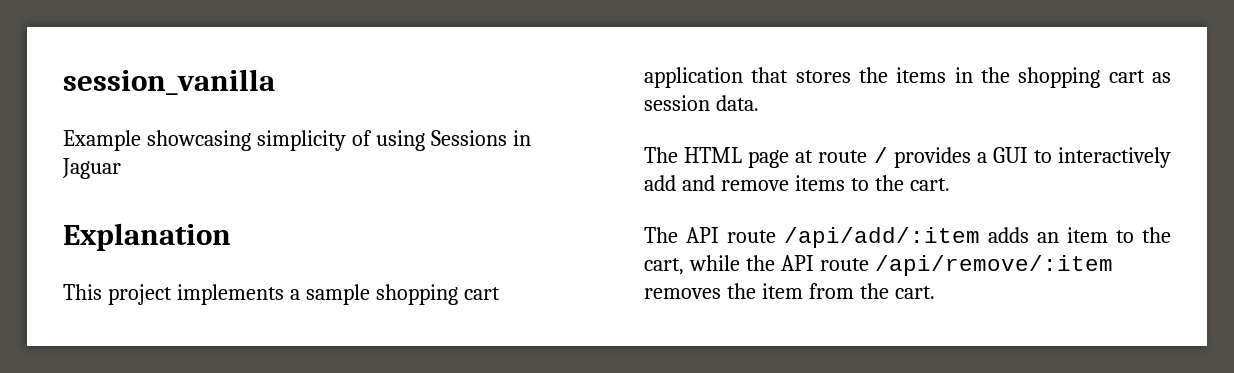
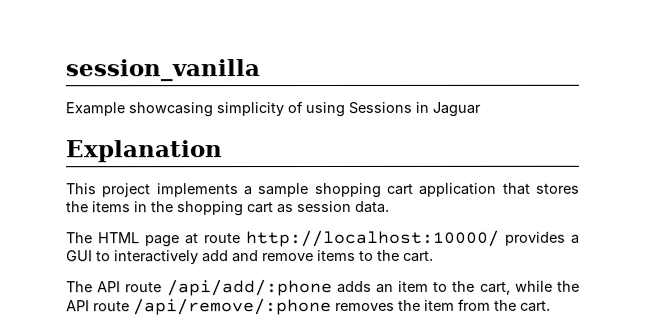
- The HTML page at route / provides a GUI to interactively add and remove items to the cart.
+ The HTML page at route http://localhost:10000/ provides a GUI to interactively add and remove items to the cart.
- The API route /api/add/:item adds an item to the cart, while the API route /api/remove/:item removes the item from the cart.
+ The API route /api/add/:phone adds an item to the cart, while the API route /api/remove/:phone removes the item from the cart.

